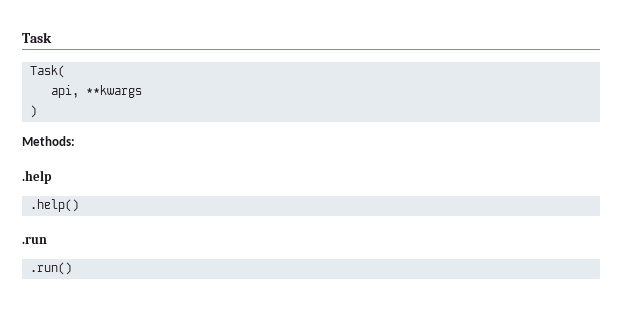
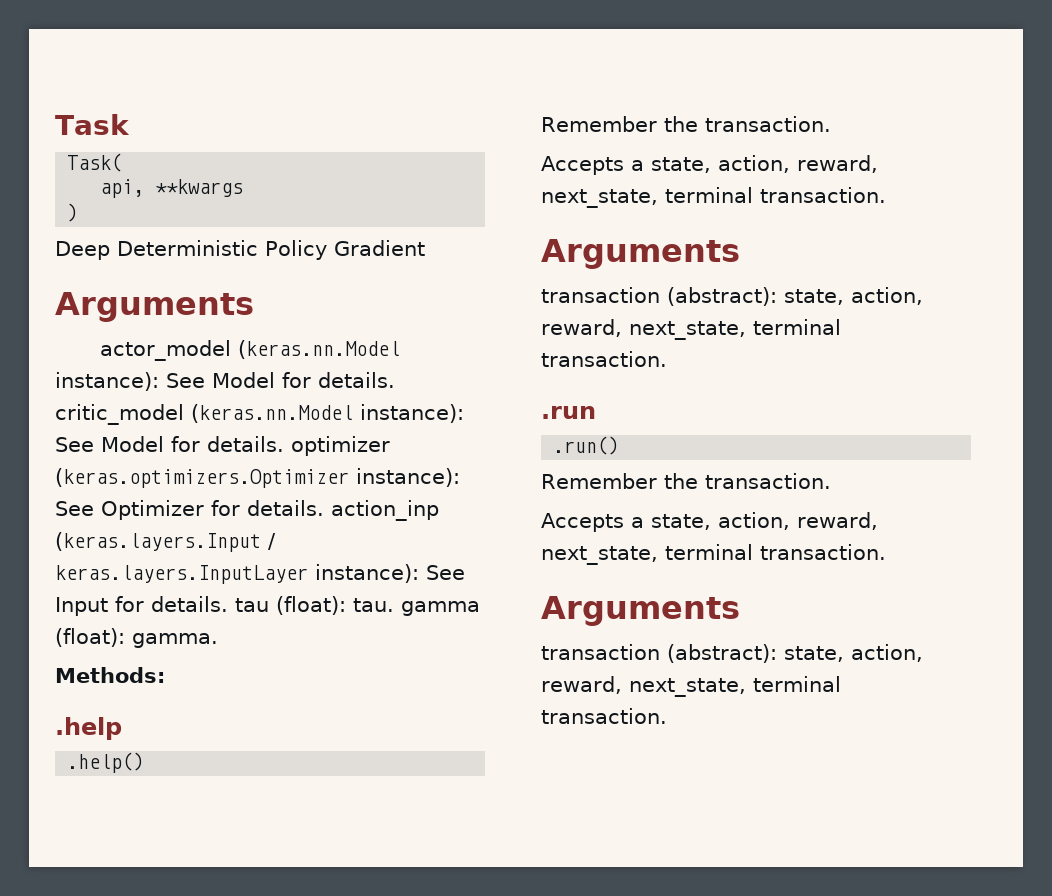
+ Deep Deterministic Policy Gradient
+ Arguments
+ actor_model (keras.nn.Model instance): See Model for details. critic_model (keras.nn.Model instance): See Model for details. optimizer (keras.optimizers.Optimizer instance): See Optimizer for details. action_inp (keras.layers.Input / keras.layers.InputLayer instance): See Input for details. tau (float): tau. gamma (float): gamma.
  Methods:
  .help
  .help()
+ Remember the transaction.
+ Accepts a state, action, reward, next_state, terminal transaction.
+ Arguments
+ transaction (abstract): state, action, reward, next_state, terminal transaction.
  .run
  .run()
+ Remember the transaction.
+ Accepts a state, action, reward, next_state, terminal transaction.
+ Arguments
+ transaction (abstract): state, action, reward, next_state, terminal transaction.

